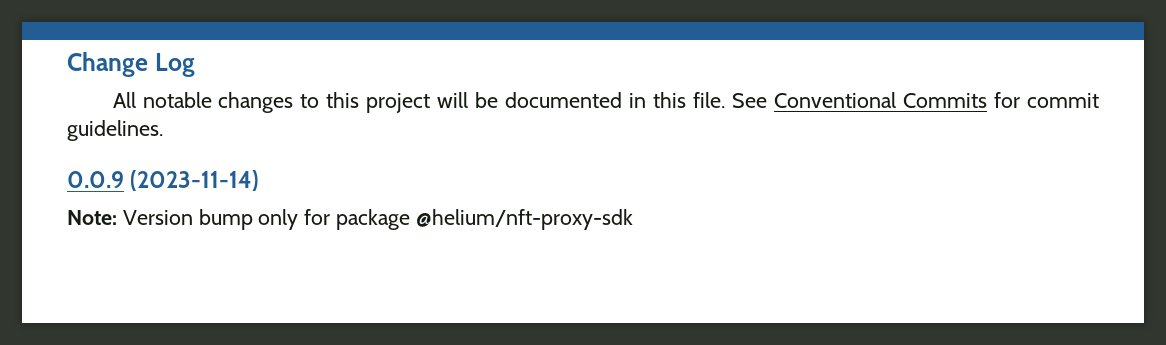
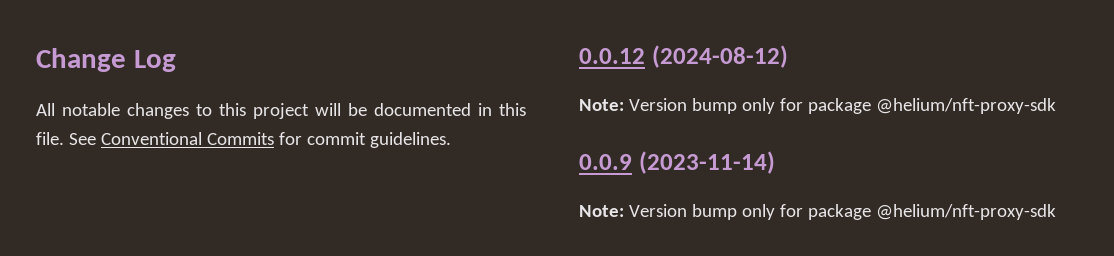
+ 0.0.12 (2024-08-12)
+ Note: Version bump only for package @helium/nft-proxy-sdk

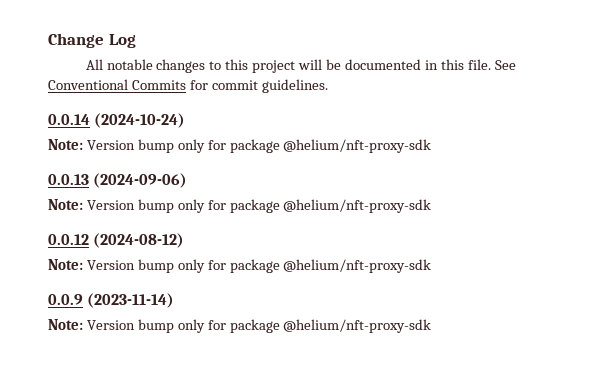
+ 0.0.14 (2024-10-24)
+ Note: Version bump only for package @helium/nft-proxy-sdk
+ 0.0.13 (2024-09-06)
+ Note: Version bump only for package @helium/nft-proxy-sdk

